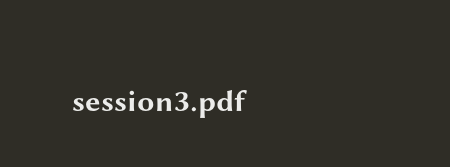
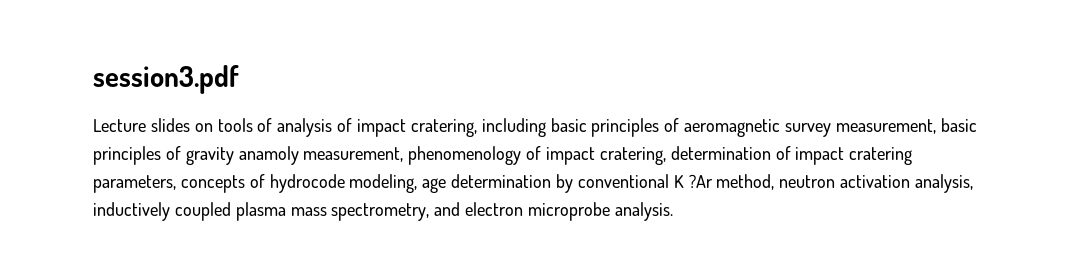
+ Lecture slides on tools of analysis of impact cratering, including basic principles of aeromagnetic survey measurement, basic principles of gravity anamoly measurement, phenomenology of impact cratering, determination of impact cratering parameters, concepts of hydrocode modeling, age determination by conventional K ?Ar method, neutron activation analysis, inductively coupled plasma mass spectrometry, and electron microprobe analysis.

